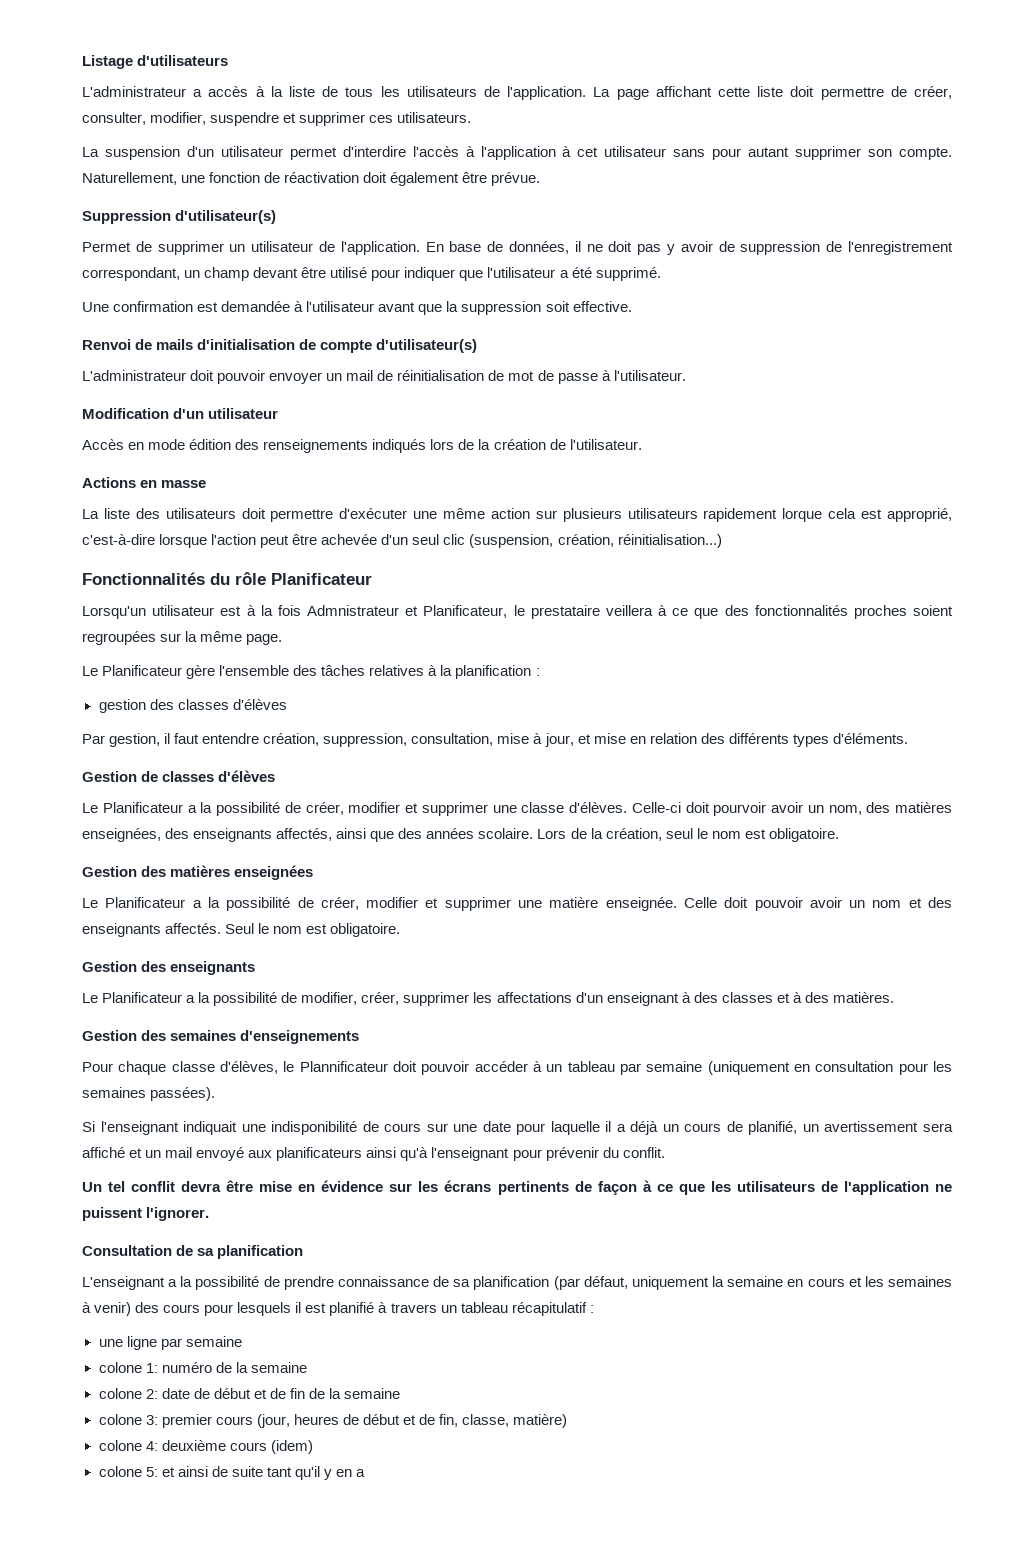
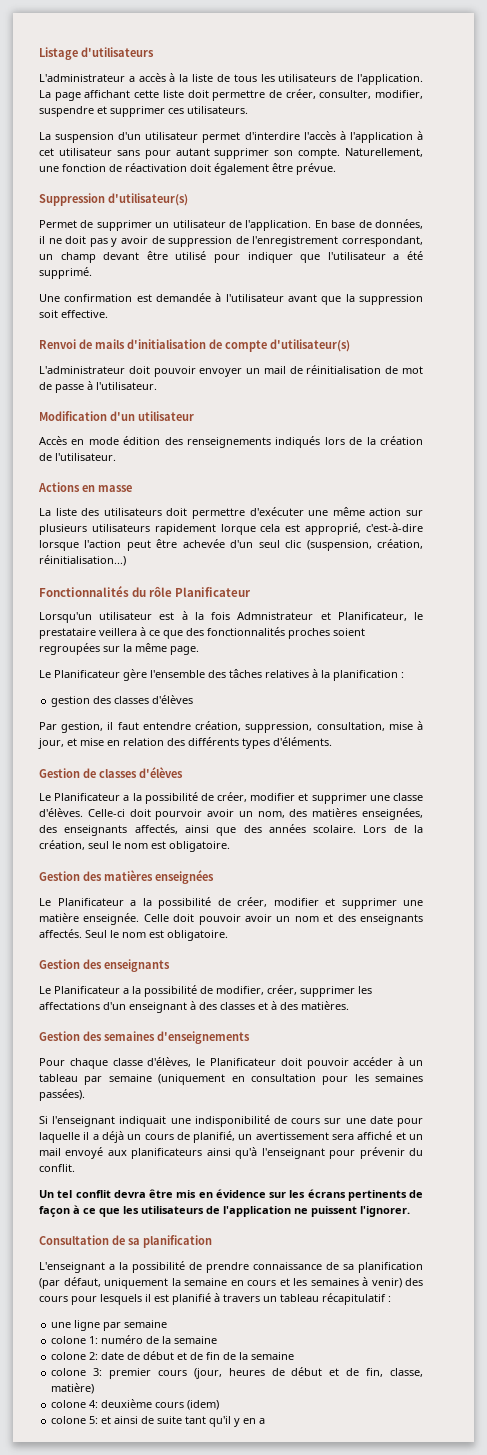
- Pour chaque classe d'élèves, le Plannificateur doit pouvoir accéder à un tableau par semaine (uniquement en consultation pour les semaines passées).
+ Pour chaque classe d'élèves, le Planificateur doit pouvoir accéder à un tableau par semaine (uniquement en consultation pour les semaines passées).
- Un tel conflit devra être mise en évidence sur les écrans pertinents de façon à ce que les utilisateurs de l'application ne puissent l'ignorer.
+ Un tel conflit devra être mis en évidence sur les écrans pertinents de façon à ce que les utilisateurs de l'application ne puissent l'ignorer.

